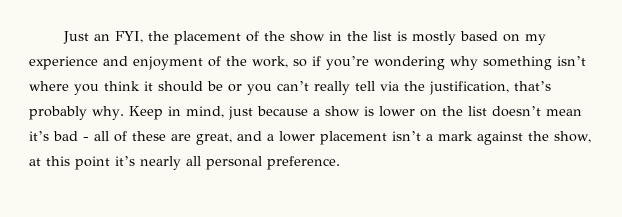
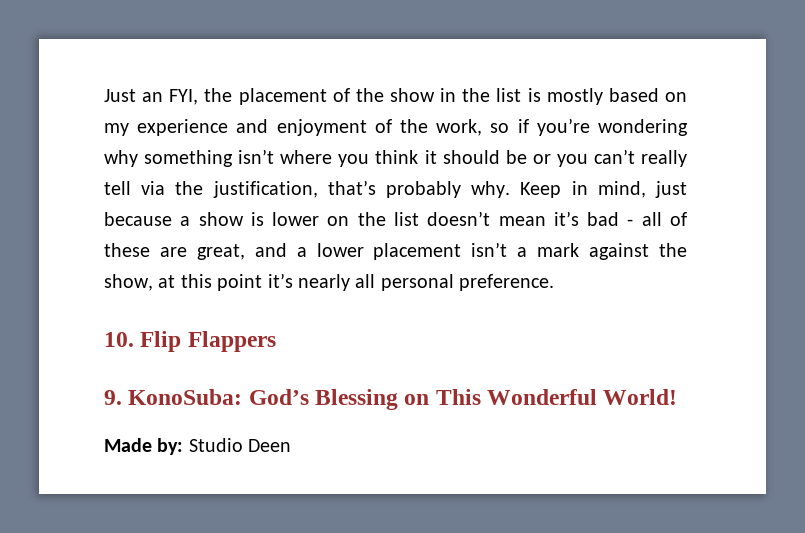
+ 10. Flip Flappers
+ 9. KonoSuba: God’s Blessing on This Wonderful World!
+ Made by: Studio Deen

